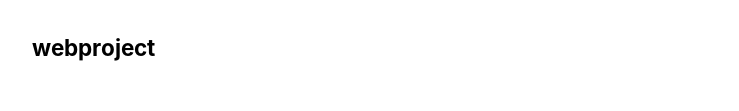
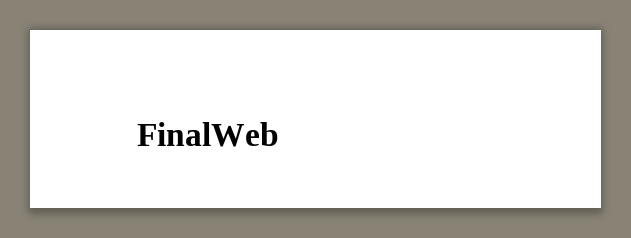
- webproject
+ FinalWeb

